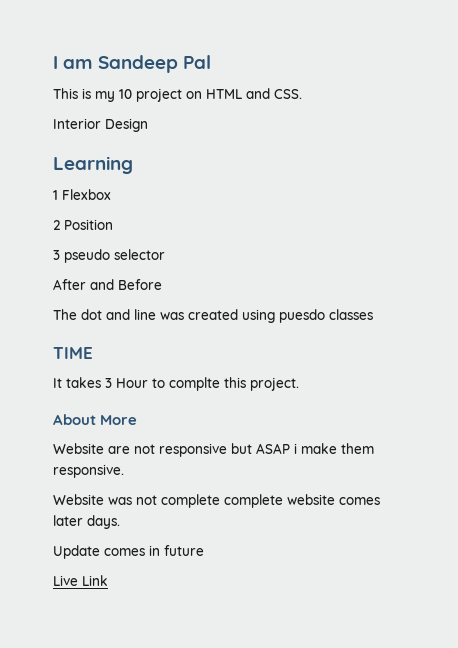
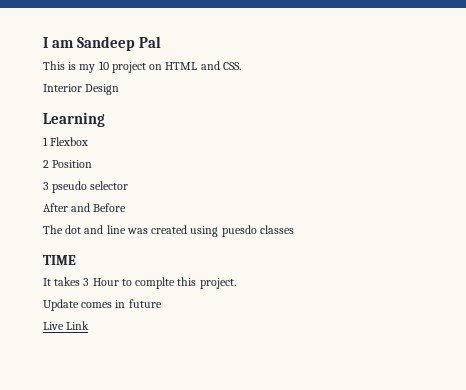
- About More
- Website are not responsive but ASAP i make them responsive.
- Website was not complete complete website comes later days.

